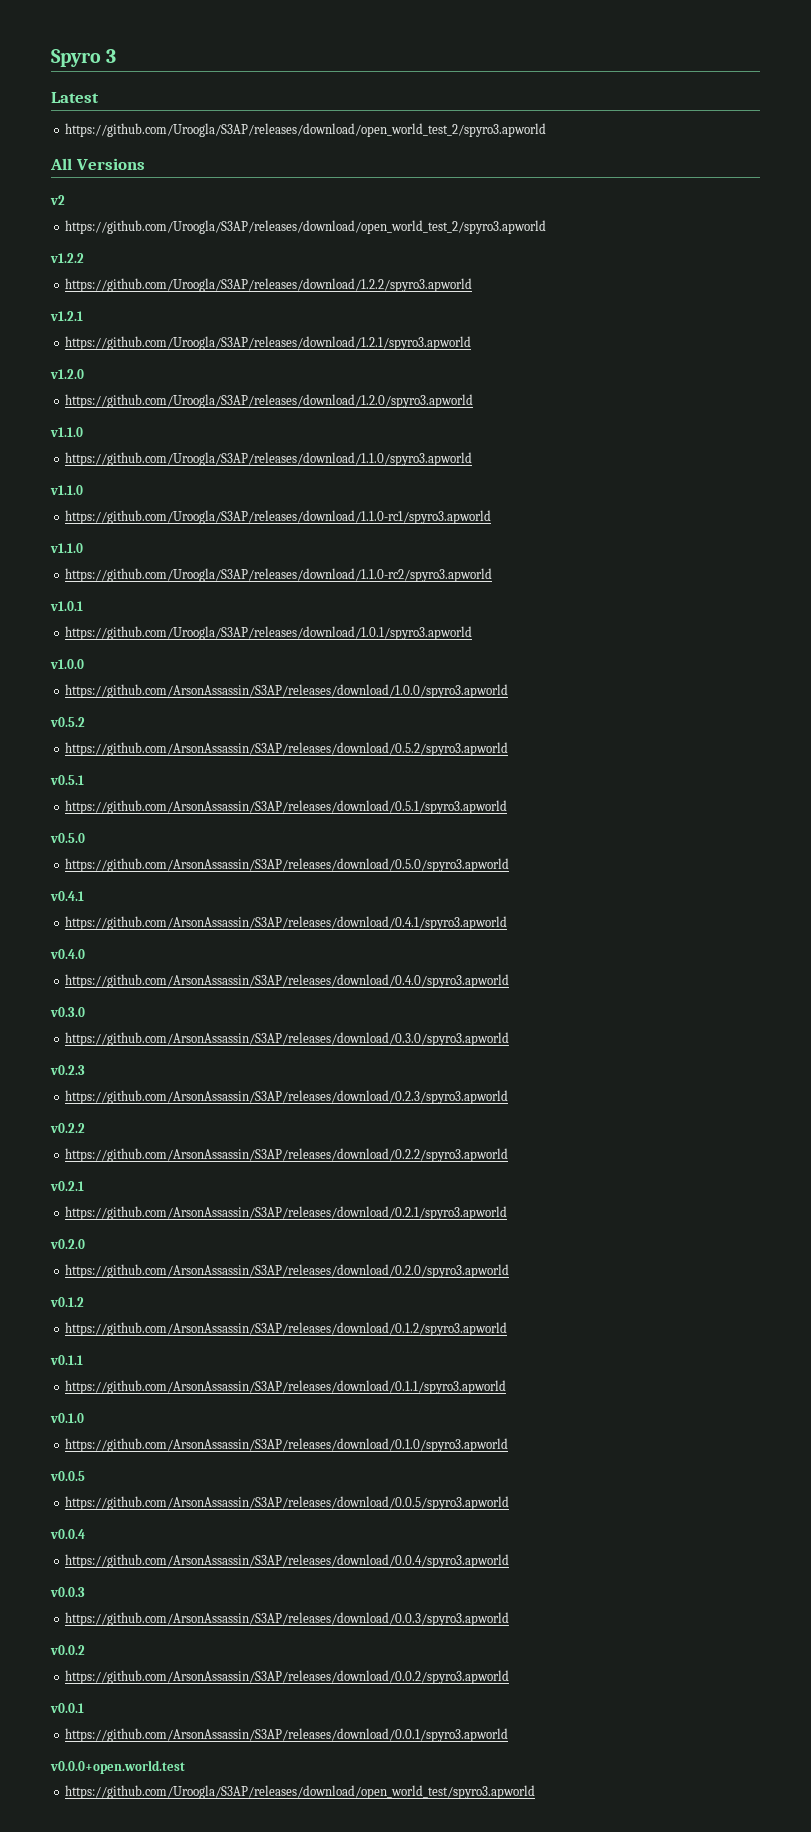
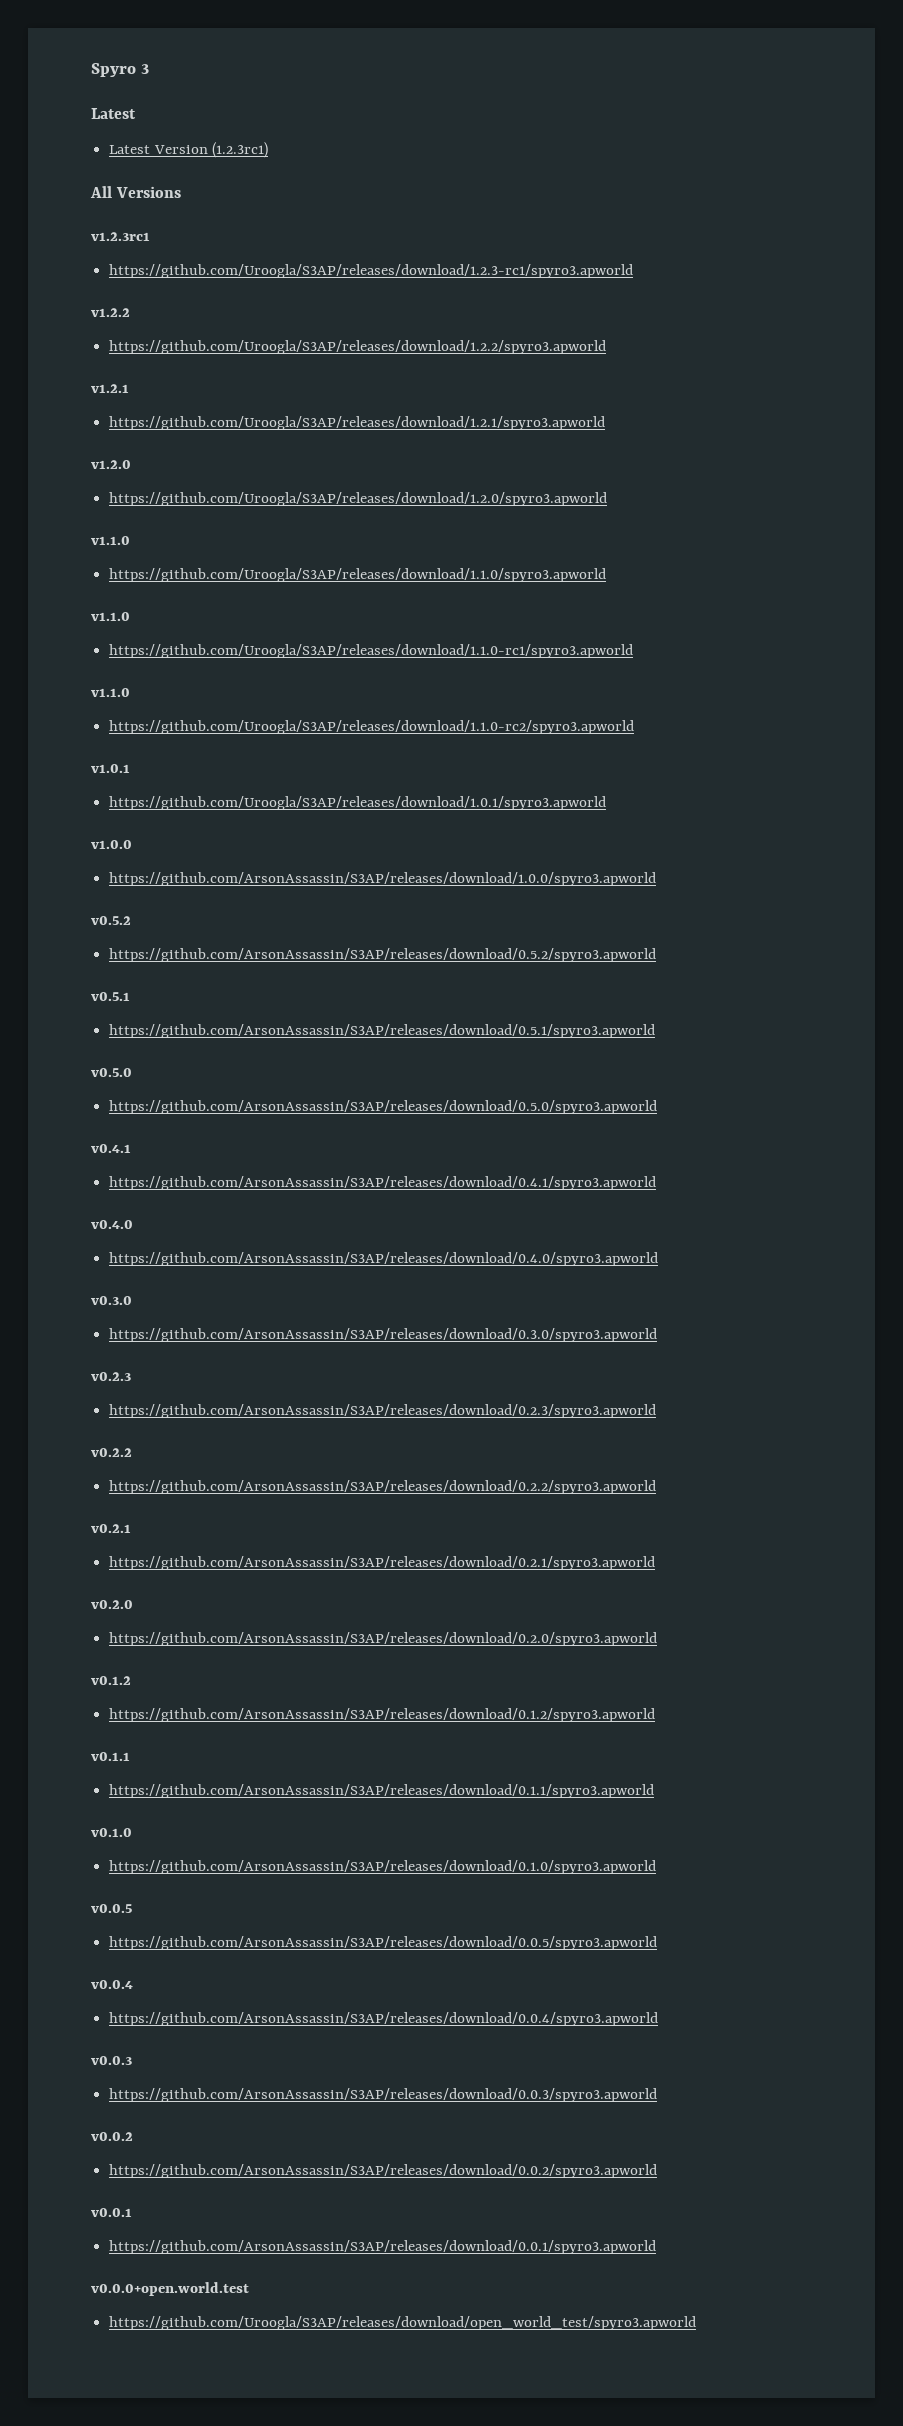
  Spyro 3
  Latest
- https://github.com/Uroogla/S3AP/releases/download/open_world_test_2/spyro3.apworld
+ Latest Version (1.2.3rc1)
- v2
- https://github.com/Uroogla/S3AP/releases/download/open_world_test_2/spyro3.apworld
+ v1.2.3rc1
+ https://github.com/Uroogla/S3AP/releases/download/1.2.3-rc1/spyro3.apworld

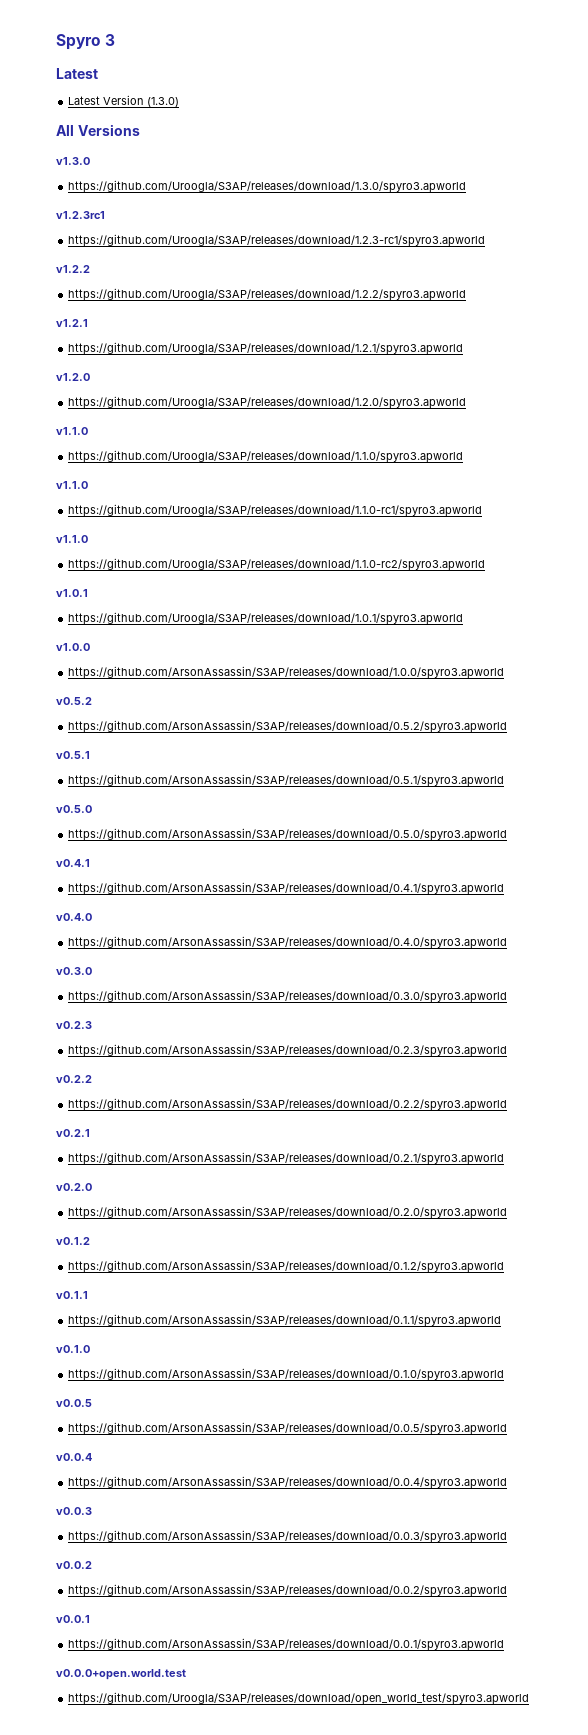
- Latest Version (1.2.3rc1)
+ Latest Version (1.3.0)
+ v1.3.0
+ https://github.com/Uroogla/S3AP/releases/download/1.3.0/spyro3.apworld

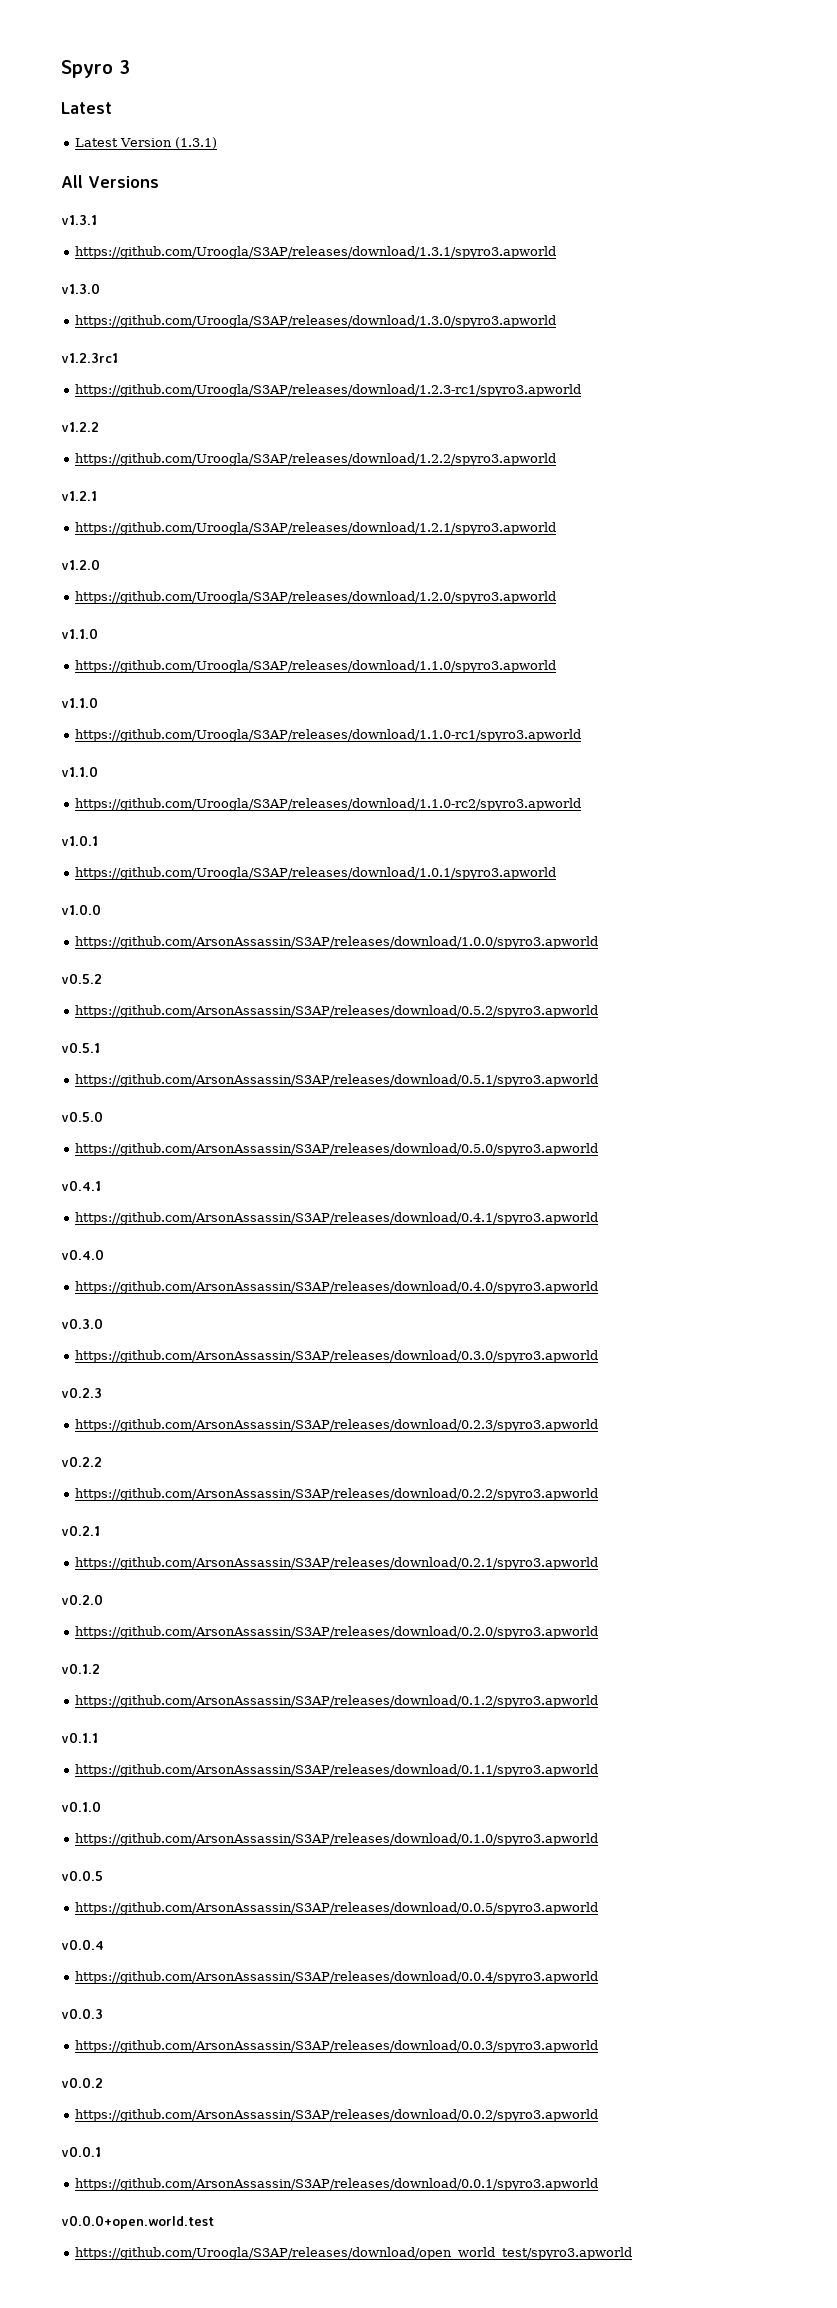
- Latest Version (1.3.0)
+ Latest Version (1.3.1)
+ v1.3.1
+ https://github.com/Uroogla/S3AP/releases/download/1.3.1/spyro3.apworld

